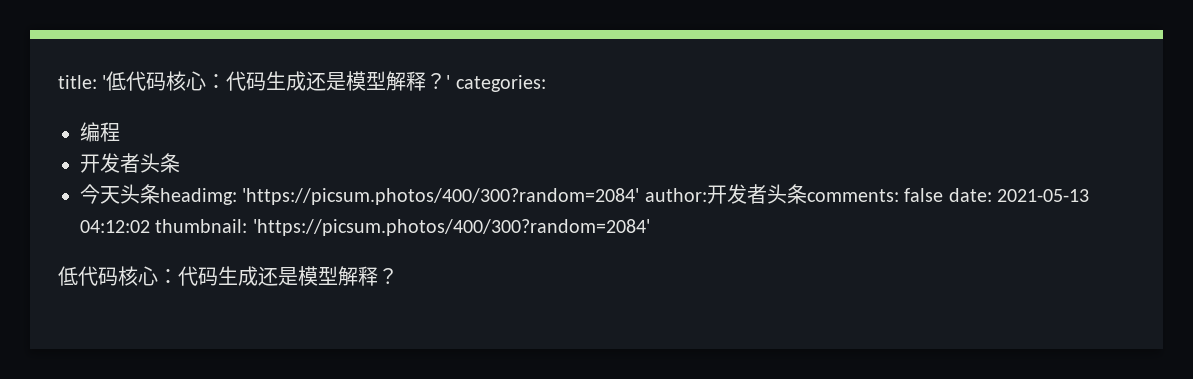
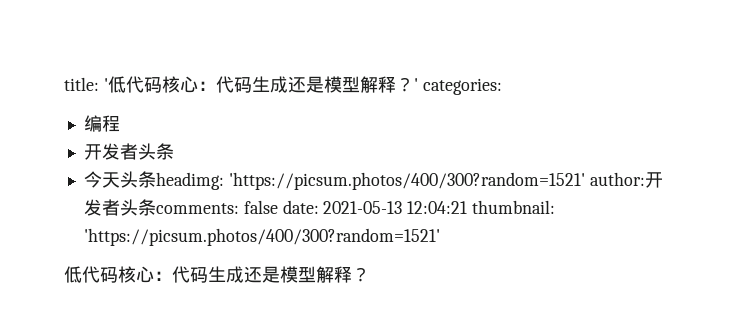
- 今天头条headimg: 'https://picsum.photos/400/300?random=2084' author:开发者头条comments: false date: 2021-05-13 04:12:02 thumbnail: 'https://picsum.photos/400/300?random=2084'
+ 今天头条headimg: 'https://picsum.photos/400/300?random=1521' author:开发者头条comments: false date: 2021-05-13 12:04:21 thumbnail: 'https://picsum.photos/400/300?random=1521'

